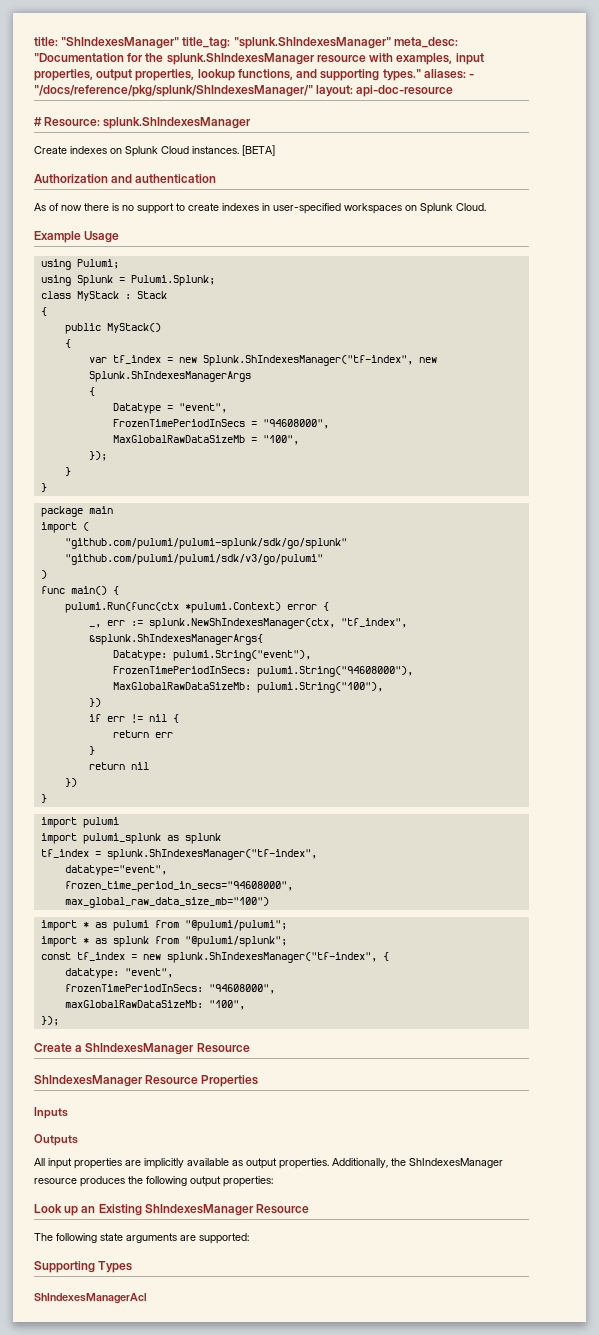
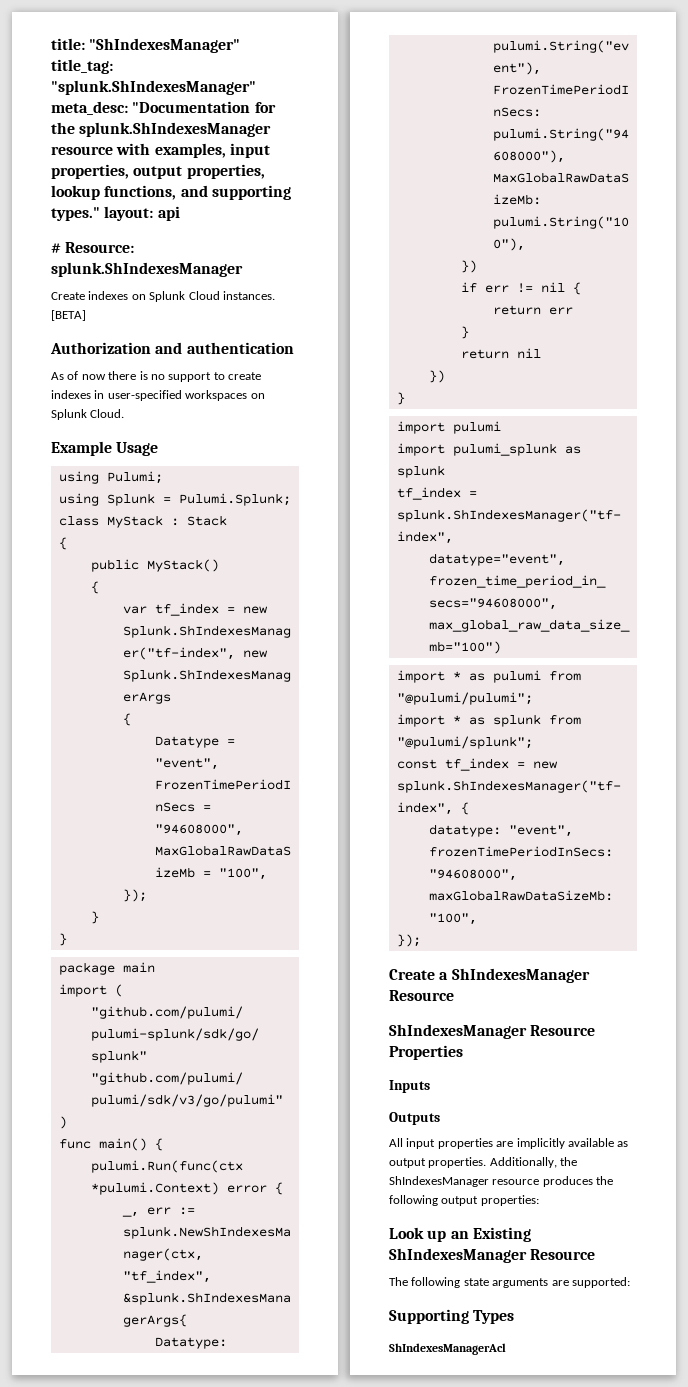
- title: "ShIndexesManager" title_tag: "splunk.ShIndexesManager" meta_desc: "Documentation for the splunk.ShIndexesManager resource with examples, input properties, output properties, lookup functions, and supporting types." aliases: - "/docs/reference/pkg/splunk/ShIndexesManager/" layout: api-doc-resource
+ title: "ShIndexesManager" title_tag: "splunk.ShIndexesManager" meta_desc: "Documentation for the splunk.ShIndexesManager resource with examples, input properties, output properties, lookup functions, and supporting types." layout: api

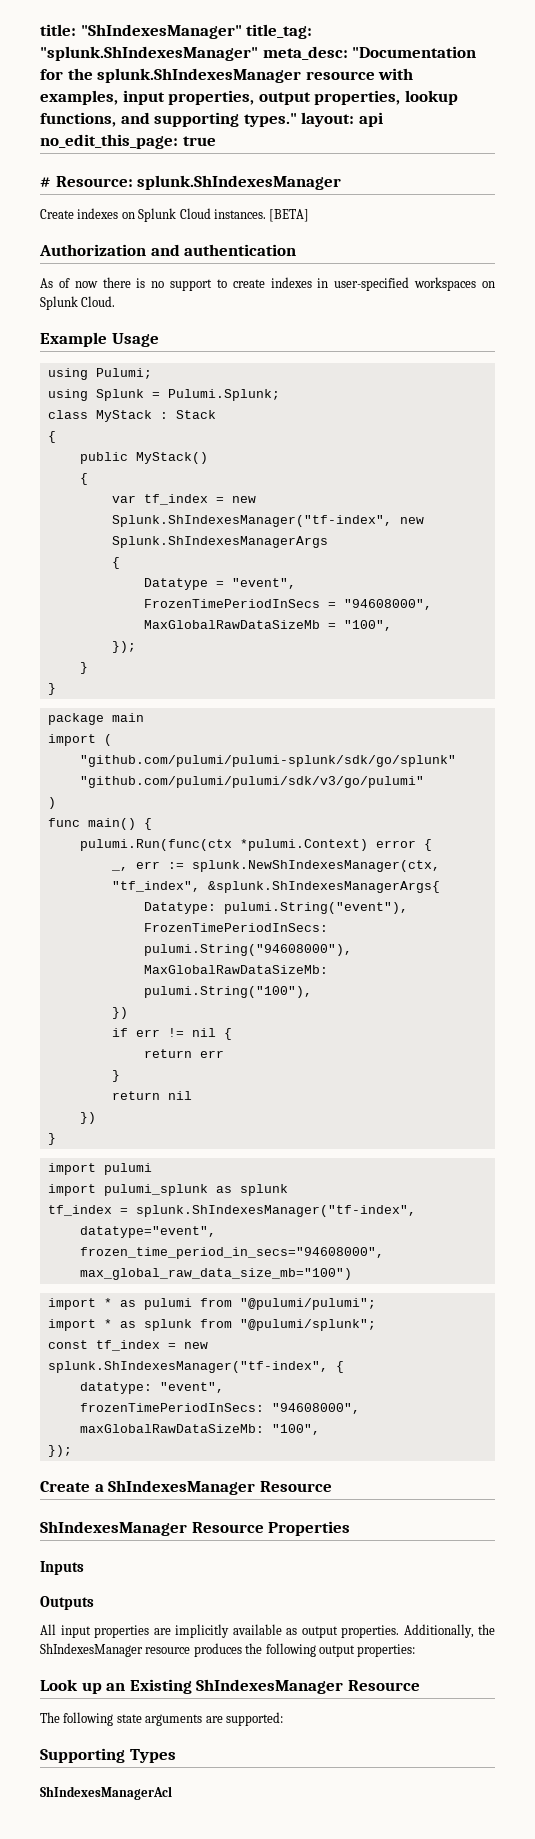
- title: "ShIndexesManager" title_tag: "splunk.ShIndexesManager" meta_desc: "Documentation for the splunk.ShIndexesManager resource with examples, input properties, output properties, lookup functions, and supporting types." layout: api
+ title: "ShIndexesManager" title_tag: "splunk.ShIndexesManager" meta_desc: "Documentation for the splunk.ShIndexesManager resource with examples, input properties, output properties, lookup functions, and supporting types." layout: api no_edit_this_page: true

